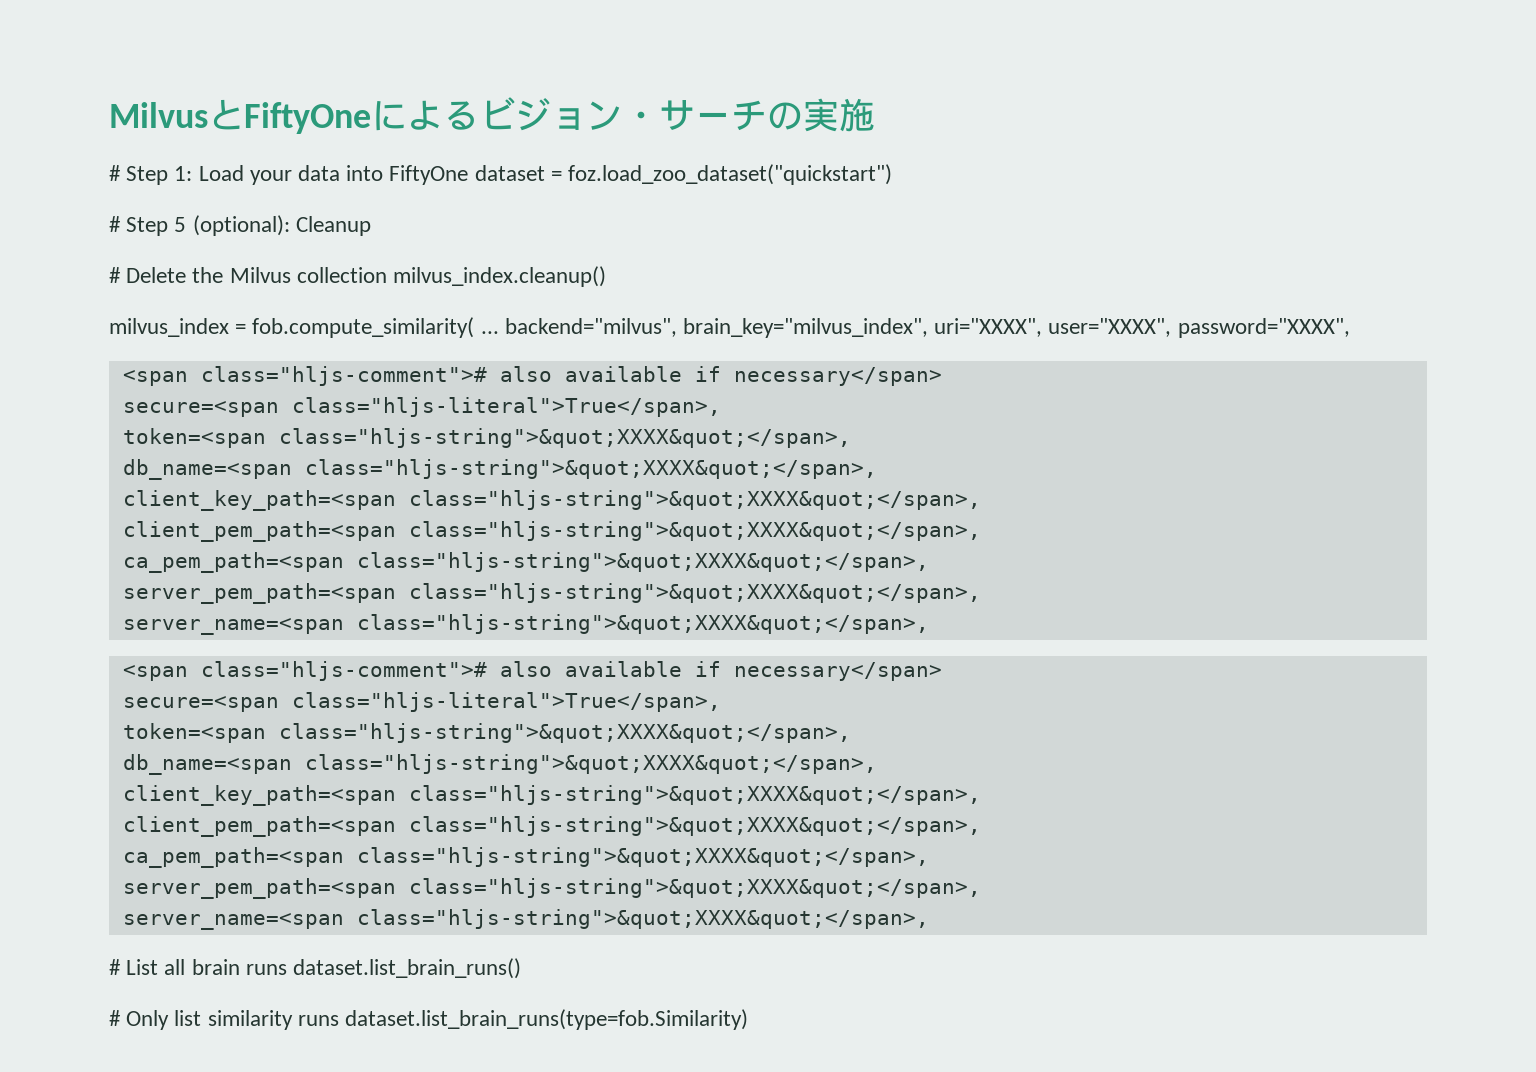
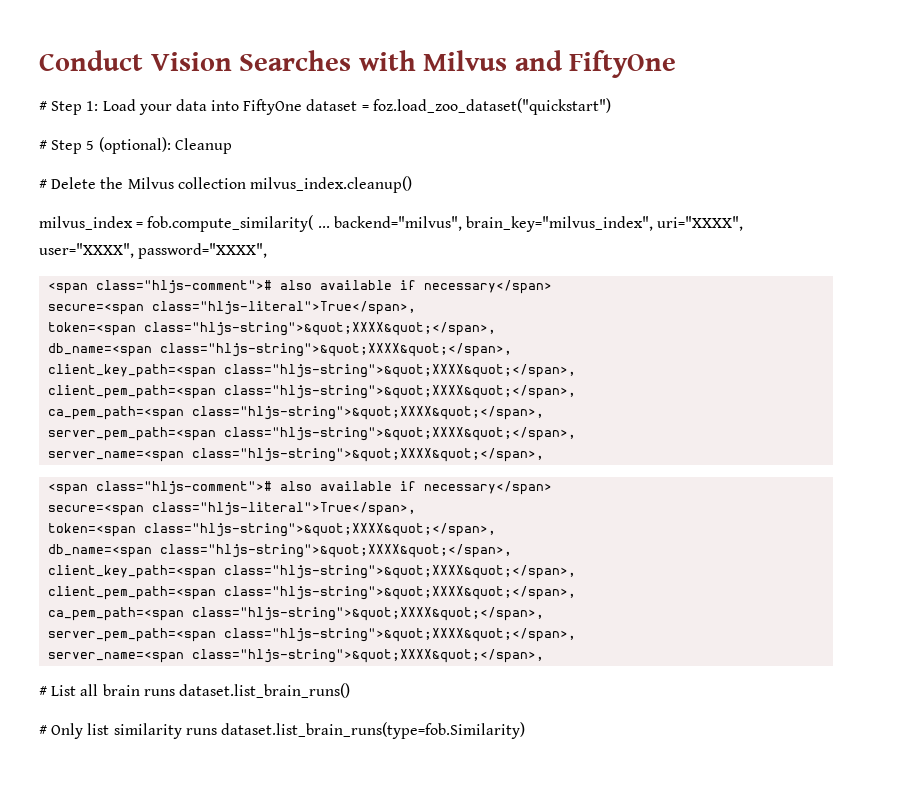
- MilvusとFiftyOneによるビジョン・サーチの実施
+ Conduct Vision Searches with Milvus and FiftyOne

